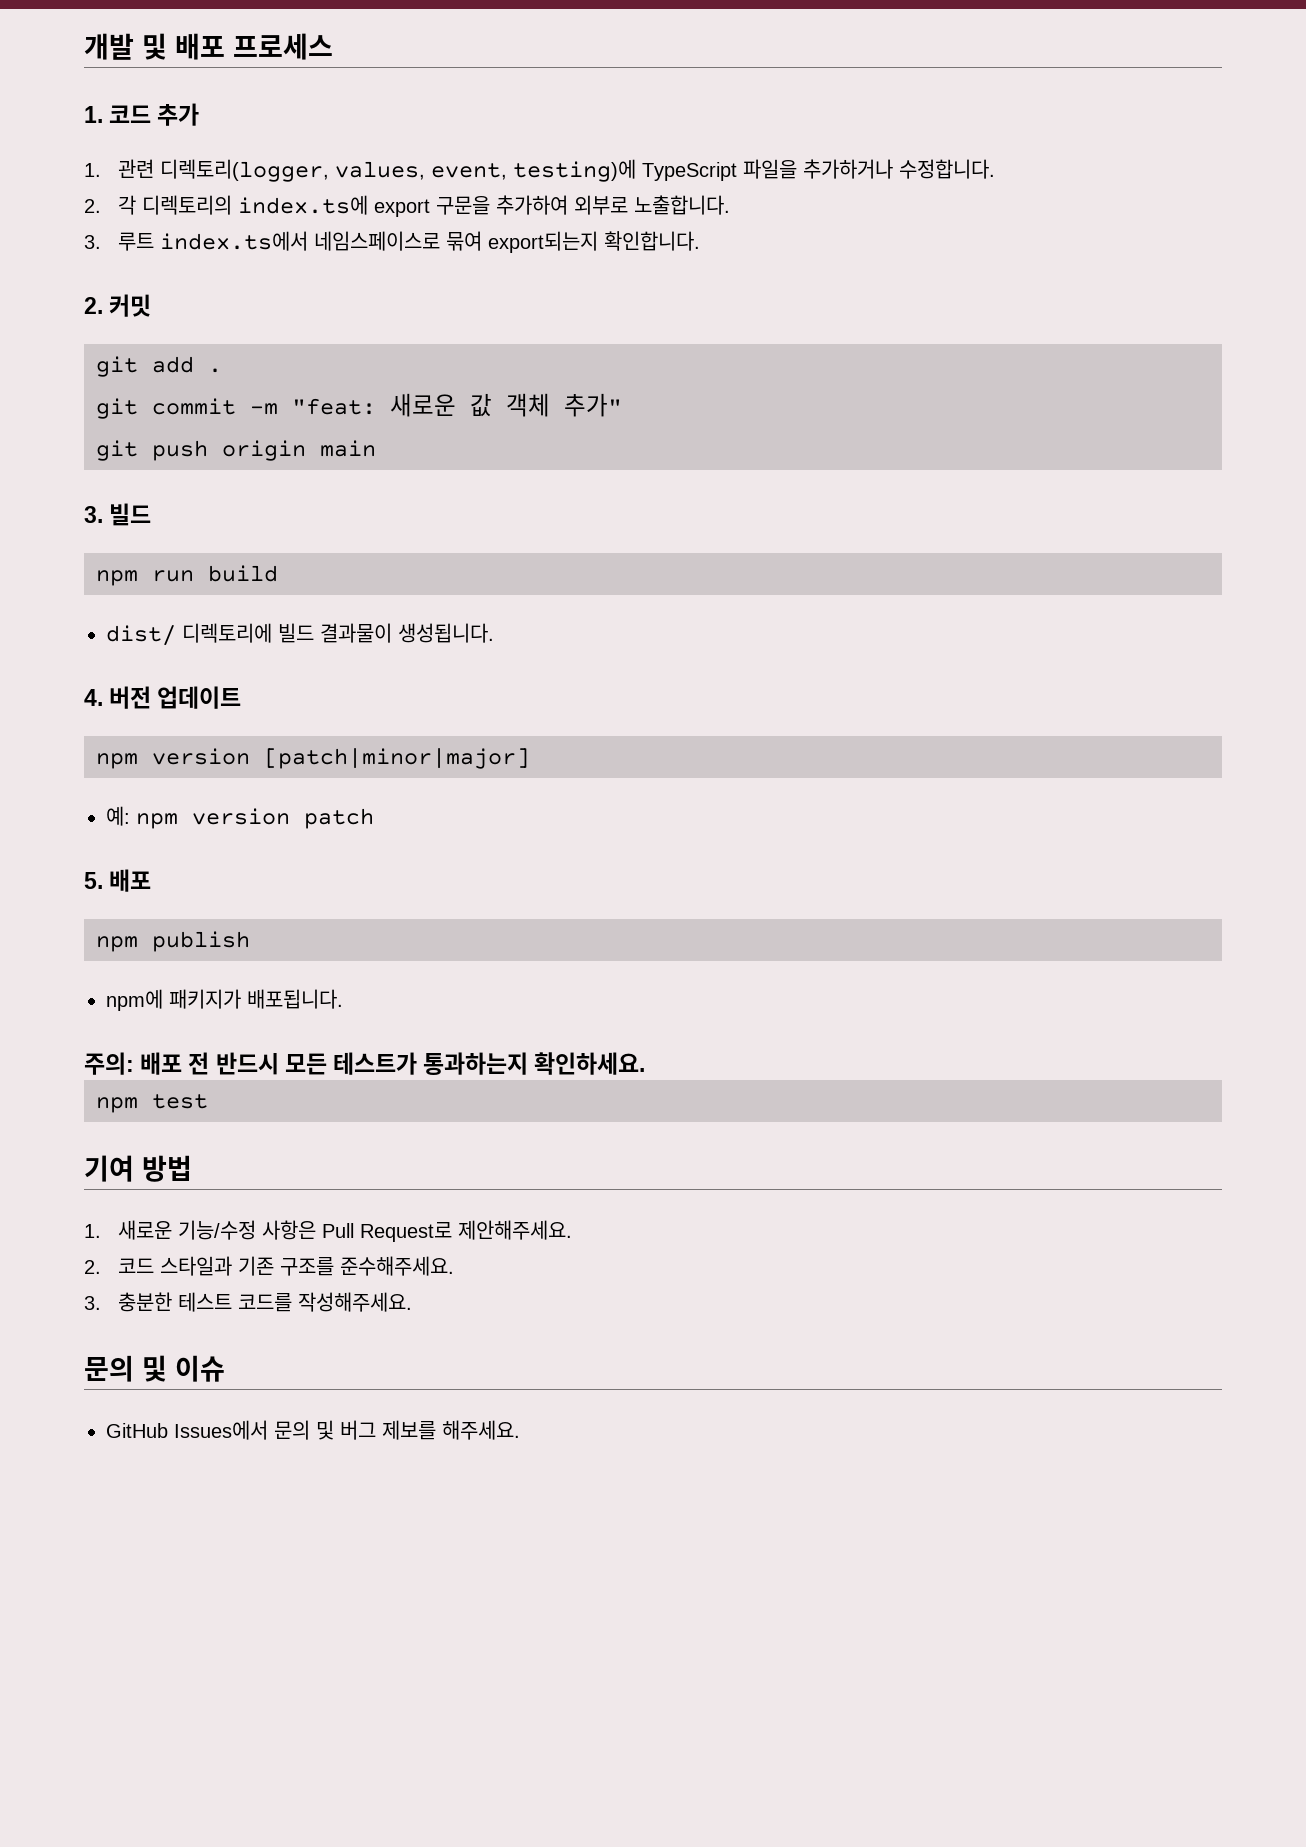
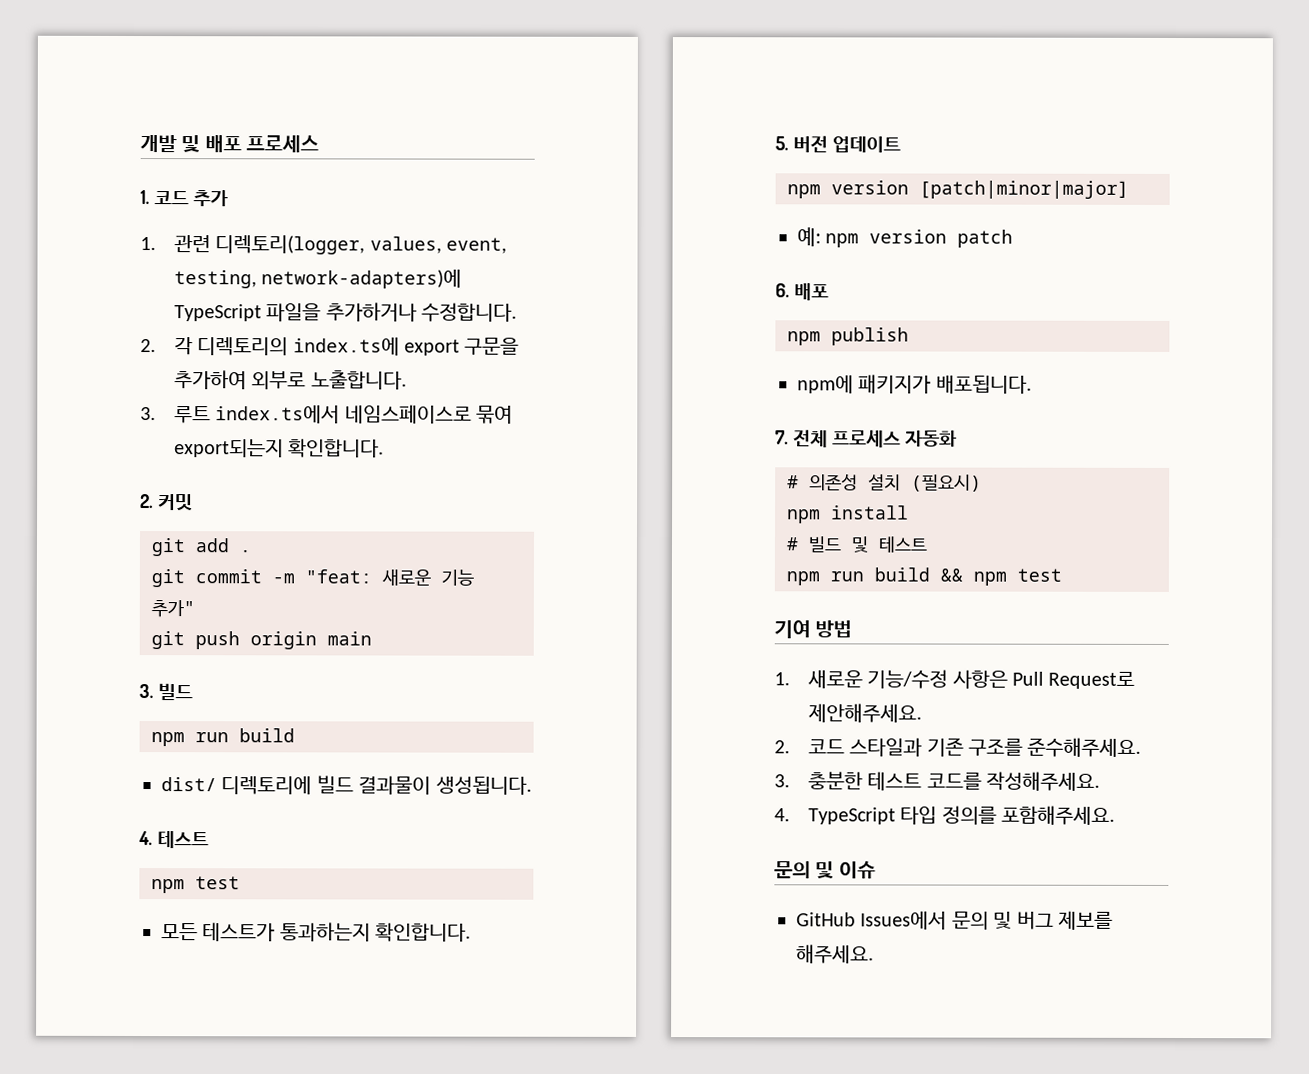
- 1. 관련 디렉토리(logger, values, event, testing)에 TypeScript 파일을 추가하거나 수정합니다.
+ 1. 관련 디렉토리(logger, values, event, testing, network-adapters)에 TypeScript 파일을 추가하거나 수정합니다.
- git commit -m "feat: 새로운 값 객체 추가"
+ git commit -m "feat: 새로운 기능 추가"
- 4. 버전 업데이트
+ 4. 테스트
+ npm test
+ 모든 테스트가 통과하는지 확인합니다.
+ 5. 버전 업데이트
- 5. 배포
+ 6. 배포
- 주의: 배포 전 반드시 모든 테스트가 통과하는지 확인하세요.
- npm test
+ 7. 전체 프로세스 자동화
+ # 의존성 설치 (필요시)
+ npm install
+ # 빌드 및 테스트
+ npm run build && npm test
+ 4. TypeScript 타입 정의를 포함해주세요.

